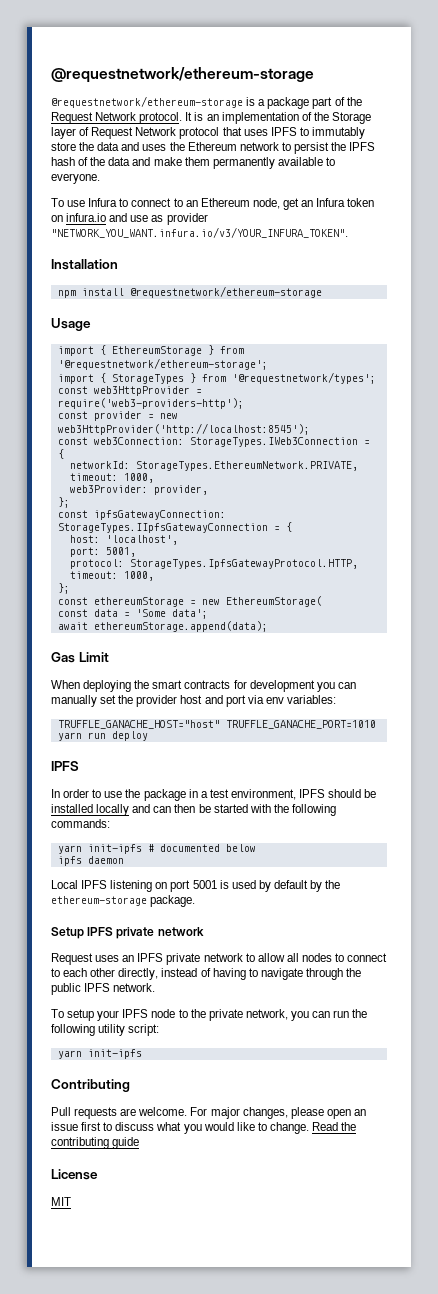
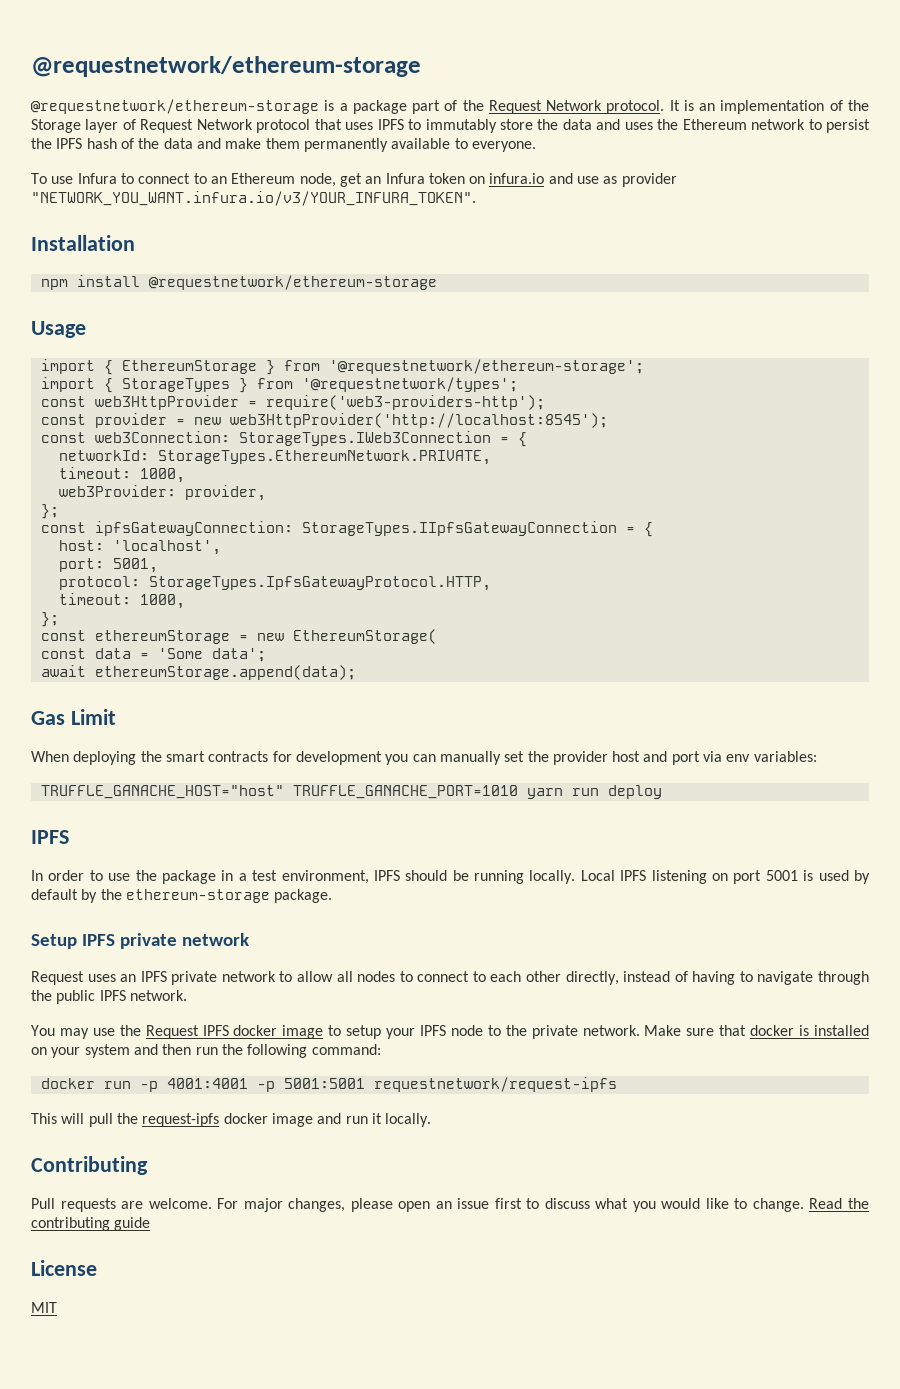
- In order to use the package in a test environment, IPFS should be installed locally and can then be started with the following commands:
- yarn init-ipfs # documented below
- ipfs daemon
- Local IPFS listening on port 5001 is used by default by the ethereum-storage package.
+ In order to use the package in a test environment, IPFS should be running locally. Local IPFS listening on port 5001 is used by default by the ethereum-storage package.
- To setup your IPFS node to the private network, you can run the following utility script:
- yarn init-ipfs
+ You may use the Request IPFS docker image to setup your IPFS node to the private network. Make sure that docker is installed on your system and then run the following command:
+ docker run -p 4001:4001 -p 5001:5001 requestnetwork/request-ipfs
+ This will pull the request-ipfs docker image and run it locally.

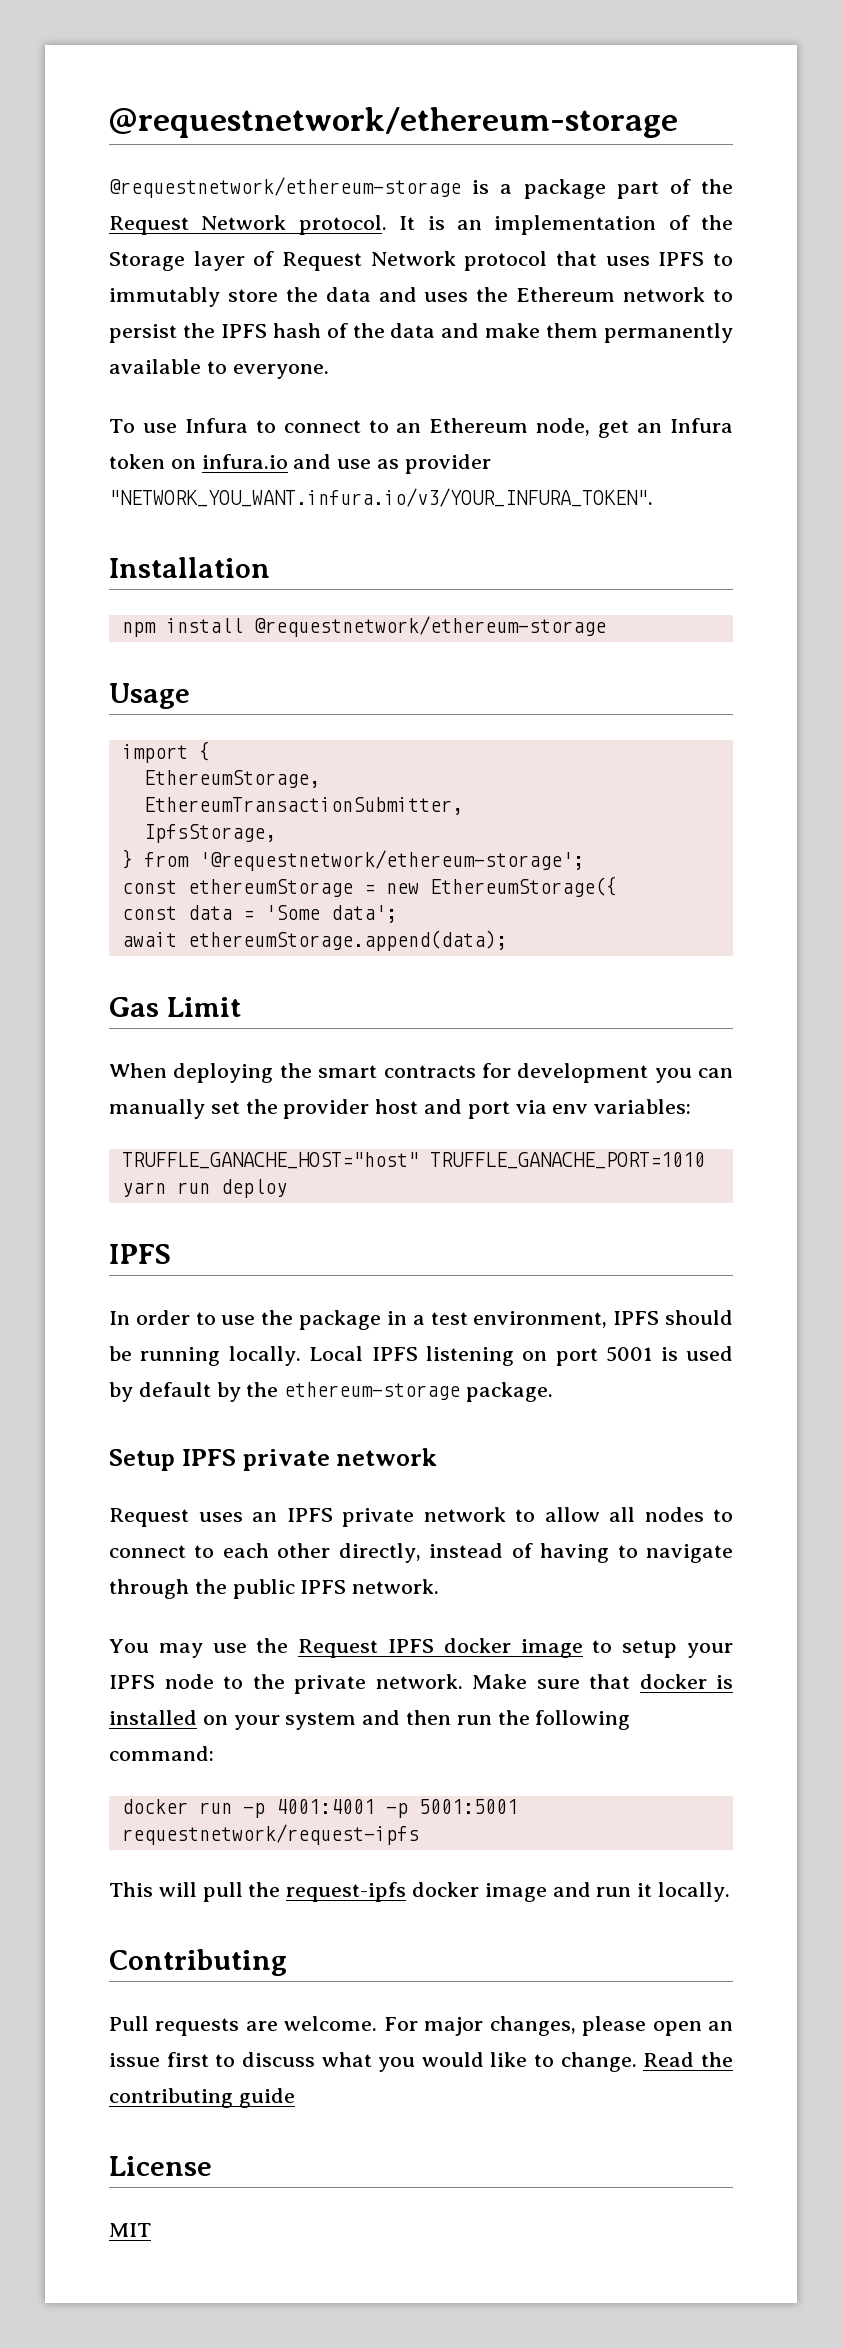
- import { EthereumStorage } from '@requestnetwork/ethereum-storage';
+ import {
+ EthereumStorage,
+ EthereumTransactionSubmitter,
+ IpfsStorage,
+ } from '@requestnetwork/ethereum-storage';
- import { StorageTypes } from '@requestnetwork/types';
- const web3HttpProvider = require('web3-providers-http');
- const provider = new web3HttpProvider('http://localhost:8545');
- const web3Connection: StorageTypes.IWeb3Connection = {
- networkId: StorageTypes.EthereumNetwork.PRIVATE,
- timeout: 1000,
- web3Provider: provider,
- };
- const ipfsGatewayConnection: StorageTypes.IIpfsGatewayConnection = {
- host: 'localhost',
- port: 5001,
- protocol: StorageTypes.IpfsGatewayProtocol.HTTP,
- timeout: 1000,
- };
- const ethereumStorage = new EthereumStorage(
+ const ethereumStorage = new EthereumStorage({

